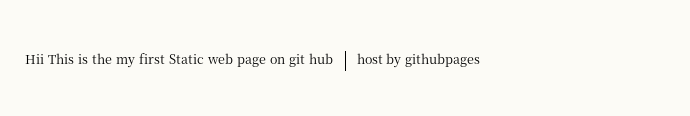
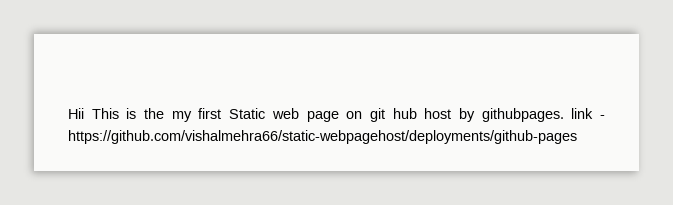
- Hii This is the my first Static web page on git hub host by githubpages
+ Hii This is the my first Static web page on git hub host by githubpages. link - https://github.com/vishalmehra66/static-webpagehost/deployments/github-pages

